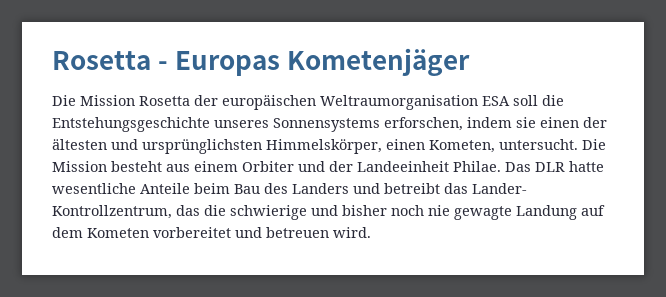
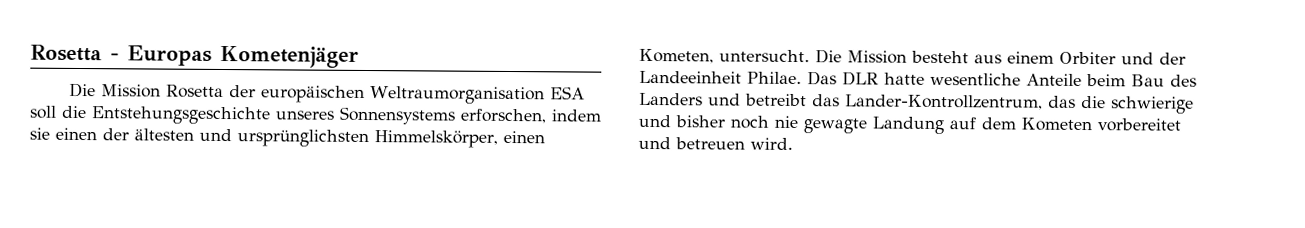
- Das DLR hatte wesentliche Anteile beim Bau des Landers und betreibt das Lander- Kontrollzentrum, das die schwierige und bisher noch nie gewagte Landung auf dem Kometen vorbereitet und betreuen wird.
+ Das DLR hatte wesentliche Anteile beim Bau des Landers und betreibt das Lander-Kontrollzentrum, das die schwierige und bisher noch nie gewagte Landung auf dem Kometen vorbereitet und betreuen wird.

